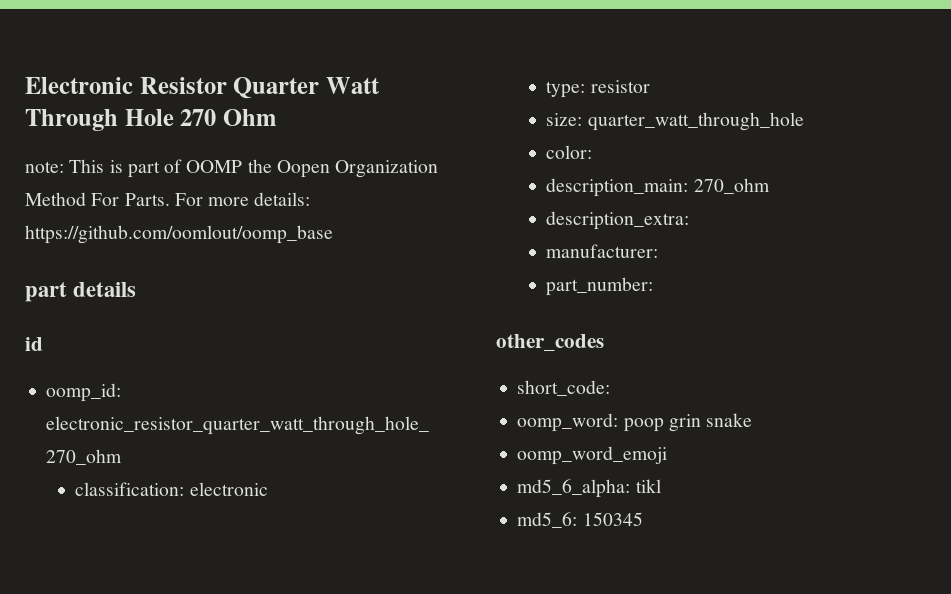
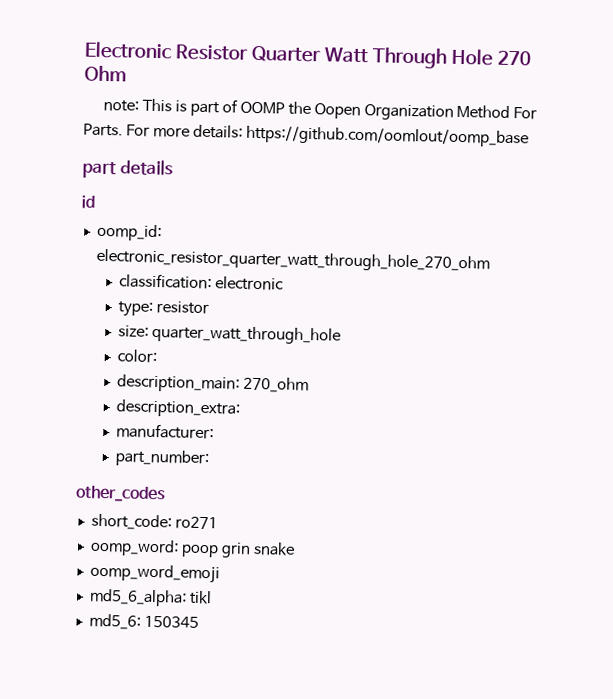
- short_code:
+ short_code: ro271

